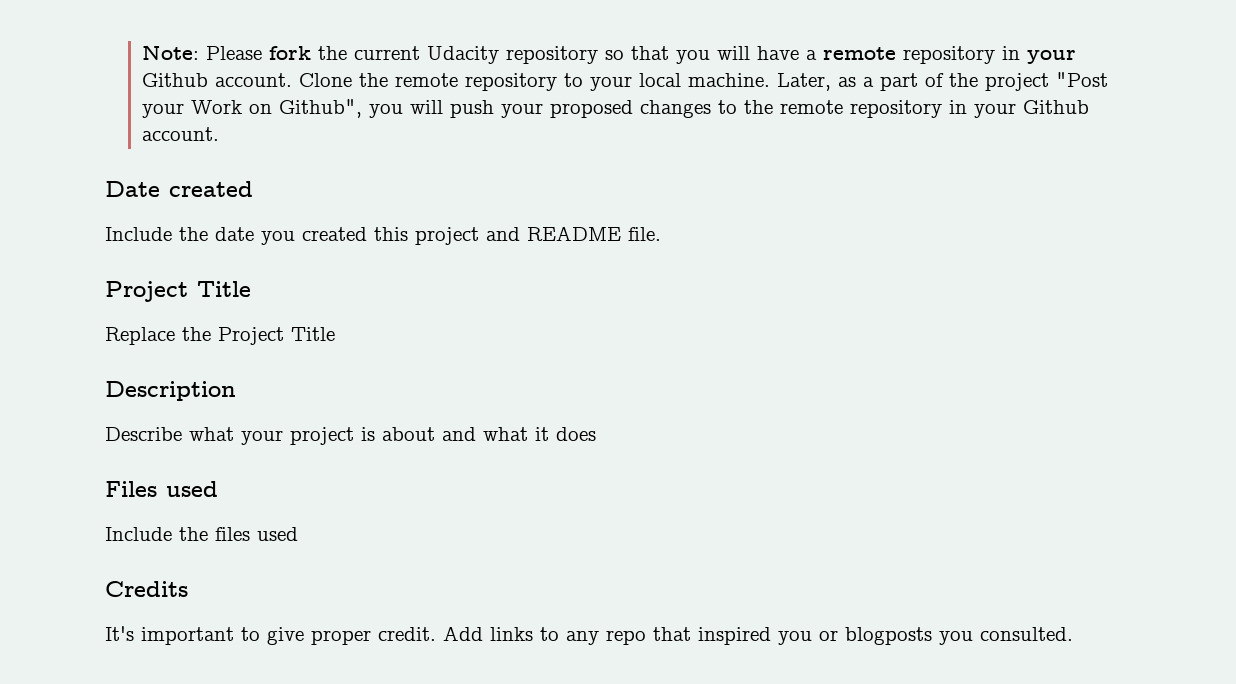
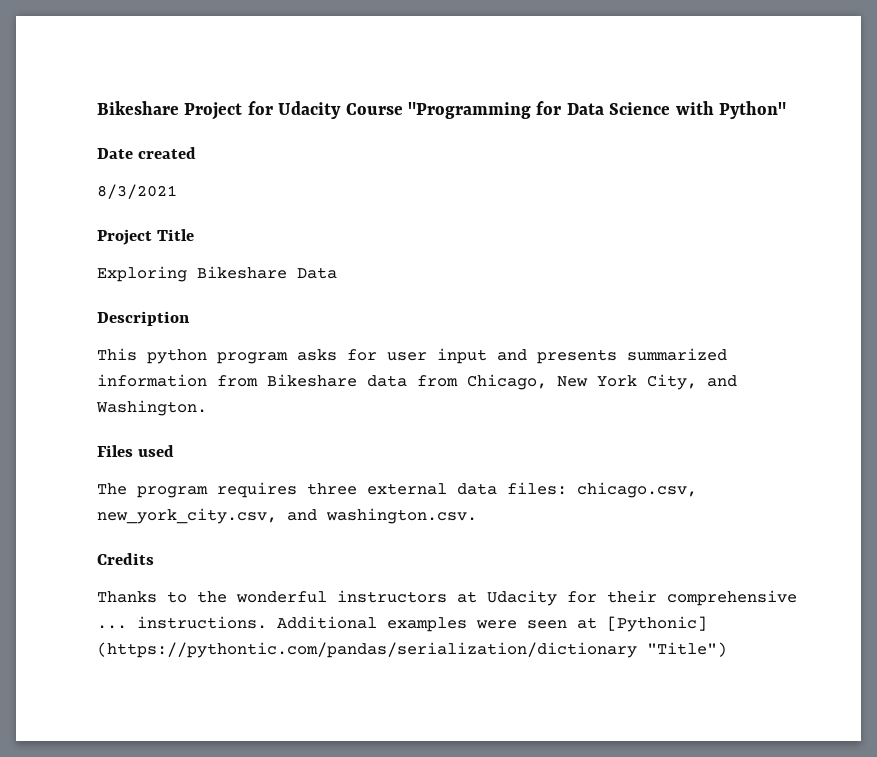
- Note: Please fork the current Udacity repository so that you will have a remote repository in your Github account. Clone the remote repository to your local machine. Later, as a part of the project "Post your Work on Github", you will push your proposed changes to the remote repository in your Github account.
+ Bikeshare Project for Udacity Course "Programming for Data Science with Python"
  Date created
- Include the date you created this project and README file.
+ 8/3/2021
  Project Title
- Replace the Project Title
+ Exploring Bikeshare Data
  Description
- Describe what your project is about and what it does
+ This python program asks for user input and presents summarized information from Bikeshare data from Chicago, New York City, and Washington.
  Files used
- Include the files used
+ The program requires three external data files: chicago.csv, new_york_city.csv, and washington.csv.
  Credits
- It's important to give proper credit. Add links to any repo that inspired you or blogposts you consulted.
+ Thanks to the wonderful instructors at Udacity for their comprehensive ... instructions. Additional examples were seen at [Pythonic] (https://pythontic.com/pandas/serialization/dictionary "Title")

